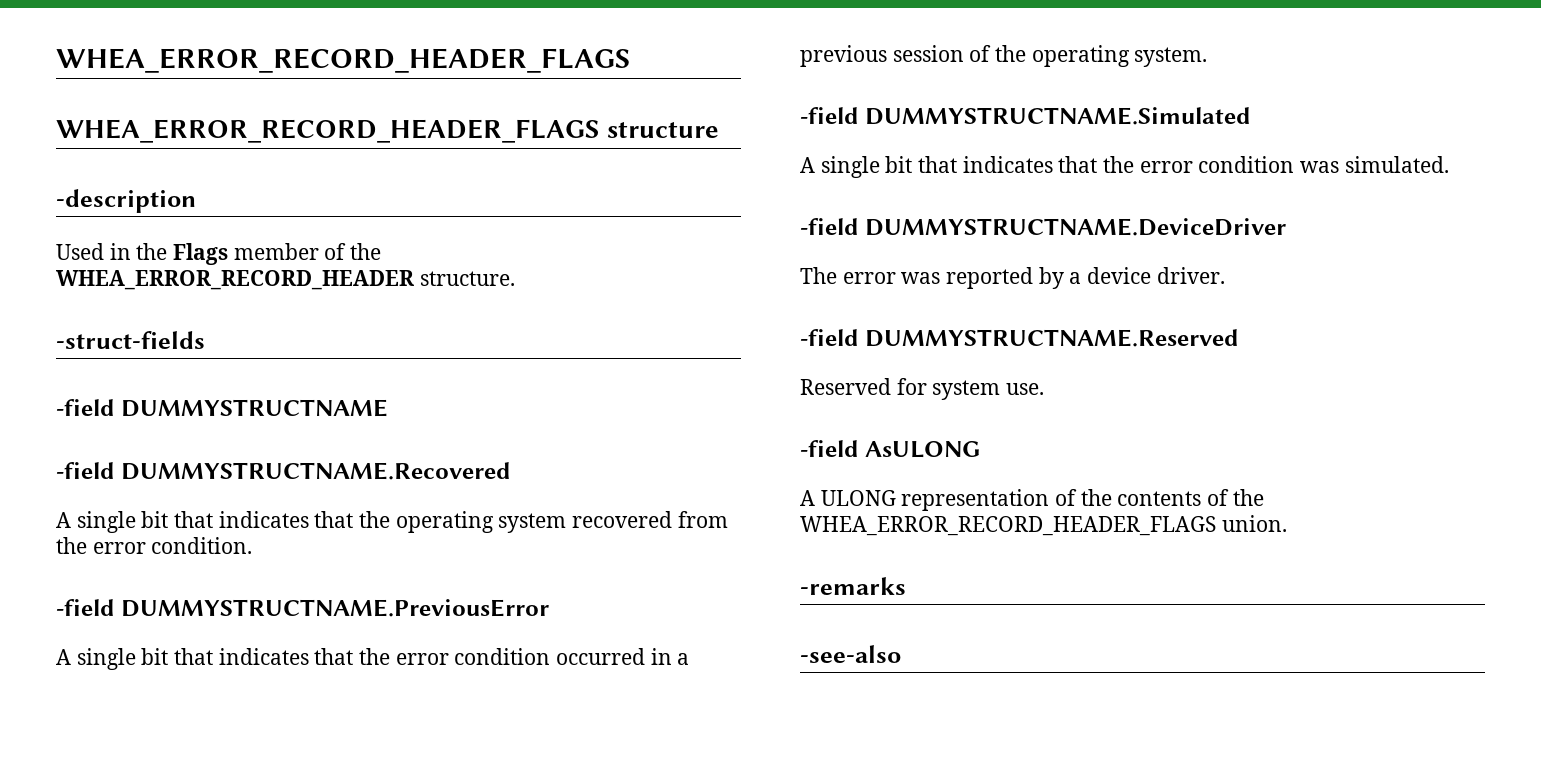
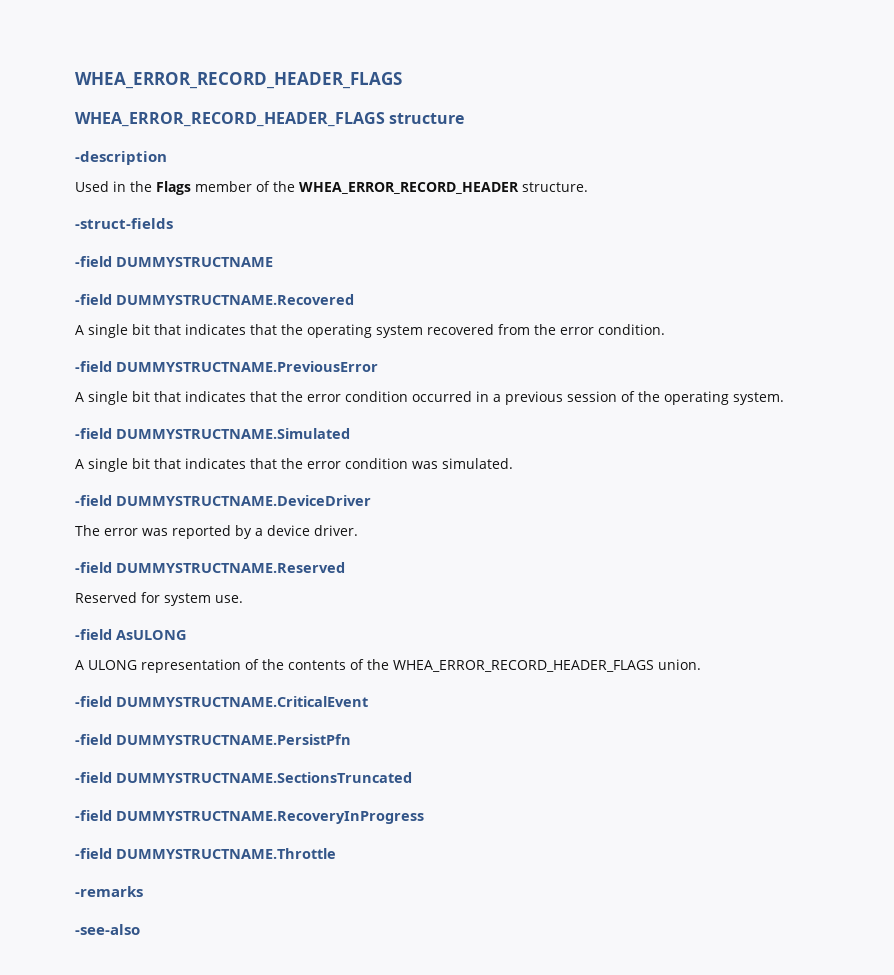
+ -field DUMMYSTRUCTNAME.CriticalEvent
+ -field DUMMYSTRUCTNAME.PersistPfn
+ -field DUMMYSTRUCTNAME.SectionsTruncated
+ -field DUMMYSTRUCTNAME.RecoveryInProgress
+ -field DUMMYSTRUCTNAME.Throttle

